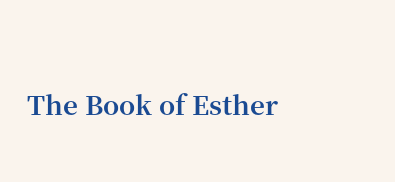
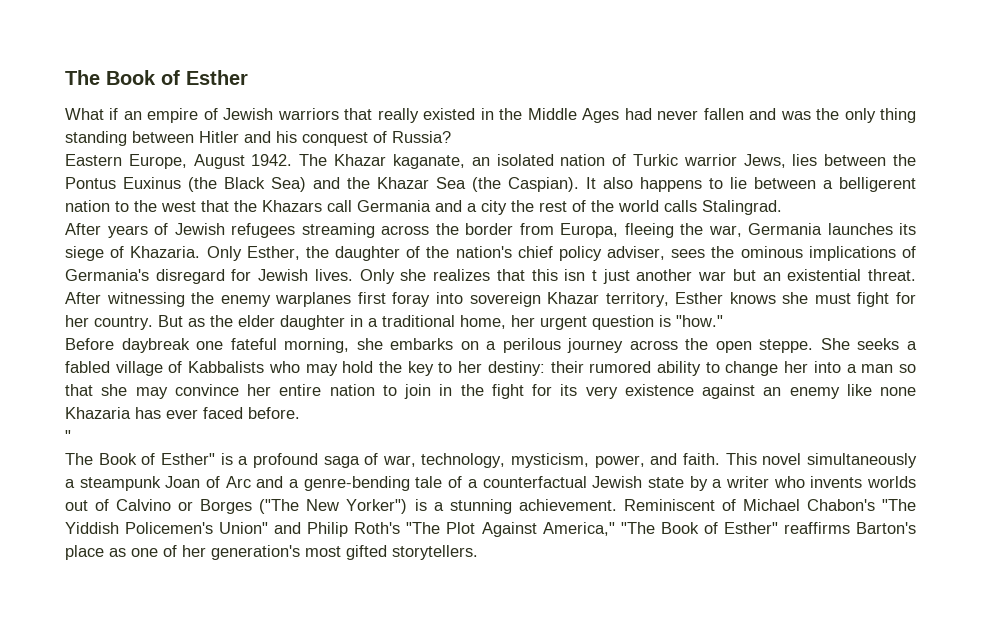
+ What if an empire of Jewish warriors that really existed in the Middle Ages had never fallen and was the only thing standing between Hitler and his conquest of Russia?
+ Eastern Europe, August 1942. The Khazar kaganate, an isolated nation of Turkic warrior Jews, lies between the Pontus Euxinus (the Black Sea) and the Khazar Sea (the Caspian). It also happens to lie between a belligerent nation to the west that the Khazars call Germania and a city the rest of the world calls Stalingrad.
+ After years of Jewish refugees streaming across the border from Europa, fleeing the war, Germania launches its siege of Khazaria. Only Esther, the daughter of the nation's chief policy adviser, sees the ominous implications of Germania's disregard for Jewish lives. Only she realizes that this isn t just another war but an existential threat. After witnessing the enemy warplanes first foray into sovereign Khazar territory, Esther knows she must fight for her country. But as the elder daughter in a traditional home, her urgent question is "how."
+ Before daybreak one fateful morning, she embarks on a perilous journey across the open steppe. She seeks a fabled village of Kabbalists who may hold the key to her destiny: their rumored ability to change her into a man so that she may convince her entire nation to join in the fight for its very existence against an enemy like none Khazaria has ever faced before.
+ "
+ The Book of Esther" is a profound saga of war, technology, mysticism, power, and faith. This novel simultaneously a steampunk Joan of Arc and a genre-bending tale of a counterfactual Jewish state by a writer who invents worlds out of Calvino or Borges ("The New Yorker") is a stunning achievement. Reminiscent of Michael Chabon's "The Yiddish Policemen's Union" and Philip Roth's "The Plot Against America," "The Book of Esther" reaffirms Barton's place as one of her generation's most gifted storytellers.

